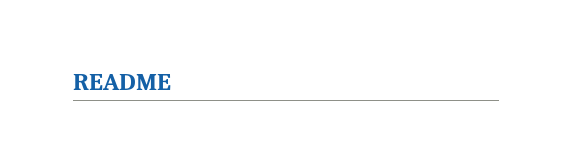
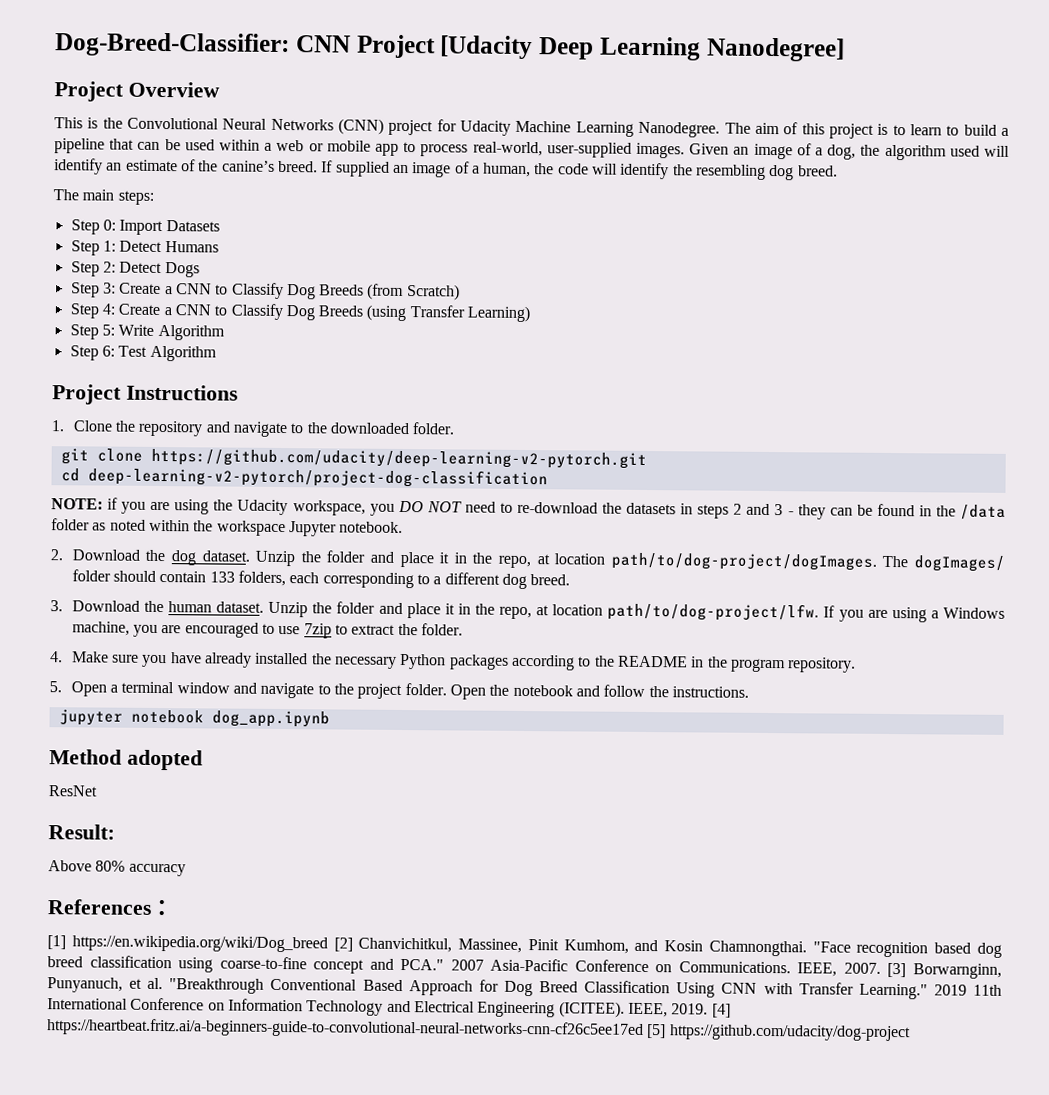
- README
+ Dog-Breed-Classifier: CNN Project [Udacity Deep Learning Nanodegree]
+ Project Overview
+ This is the Convolutional Neural Networks (CNN) project for Udacity Machine Learning Nanodegree. The aim of this project is to learn to build a pipeline that can be used within a web or mobile app to process real-world, user-supplied images. Given an image of a dog, the algorithm used will identify an estimate of the canine’s breed. If supplied an image of a human, the code will identify the resembling dog breed.
+ The main steps:
+ Step 0: Import Datasets
+ Step 1: Detect Humans
+ Step 2: Detect Dogs
+ Step 3: Create a CNN to Classify Dog Breeds (from Scratch)
+ Step 4: Create a CNN to Classify Dog Breeds (using Transfer Learning)
+ Step 5: Write Algorithm
+ Step 6: Test Algorithm
+ Project Instructions
+ 1. Clone the repository and navigate to the downloaded folder.
+ git clone https://github.com/udacity/deep-learning-v2-pytorch.git
+ cd deep-learning-v2-pytorch/project-dog-classification
+ NOTE: if you are using the Udacity workspace, you DO NOT need to re-download the datasets in steps 2 and 3 - they can be found in the /data folder as noted within the workspace Jupyter notebook.
+ 2. Download the dog dataset. Unzip the folder and place it in the repo, at location path/to/dog-project/dogImages. The dogImages/ folder should contain 133 folders, each corresponding to a different dog breed.
+ 3. Download the human dataset. Unzip the folder and place it in the repo, at location path/to/dog-project/lfw. If you are using a Windows machine, you are encouraged to use 7zip to extract the folder.
+ 4. Make sure you have already installed the necessary Python packages according to the README in the program repository.
+ 5. Open a terminal window and navigate to the project folder. Open the notebook and follow the instructions.
+ jupyter notebook dog_app.ipynb
+ Method adopted
+ ResNet
+ Result:
+ Above 80% accuracy
+ References：
+ [1] https://en.wikipedia.org/wiki/Dog_breed [2] Chanvichitkul, Massinee, Pinit Kumhom, and Kosin Chamnongthai. "Face recognition based dog breed classification using coarse-to-fine concept and PCA." 2007 Asia-Pacific Conference on Communications. IEEE, 2007. [3] Borwarnginn, Punyanuch, et al. "Breakthrough Conventional Based Approach for Dog Breed Classification Using CNN with Transfer Learning." 2019 11th International Conference on Information Technology and Electrical Engineering (ICITEE). IEEE, 2019. [4] https://heartbeat.fritz.ai/a-beginners-guide-to-convolutional-neural-networks-cnn-cf26c5ee17ed [5] https://github.com/udacity/dog-project

